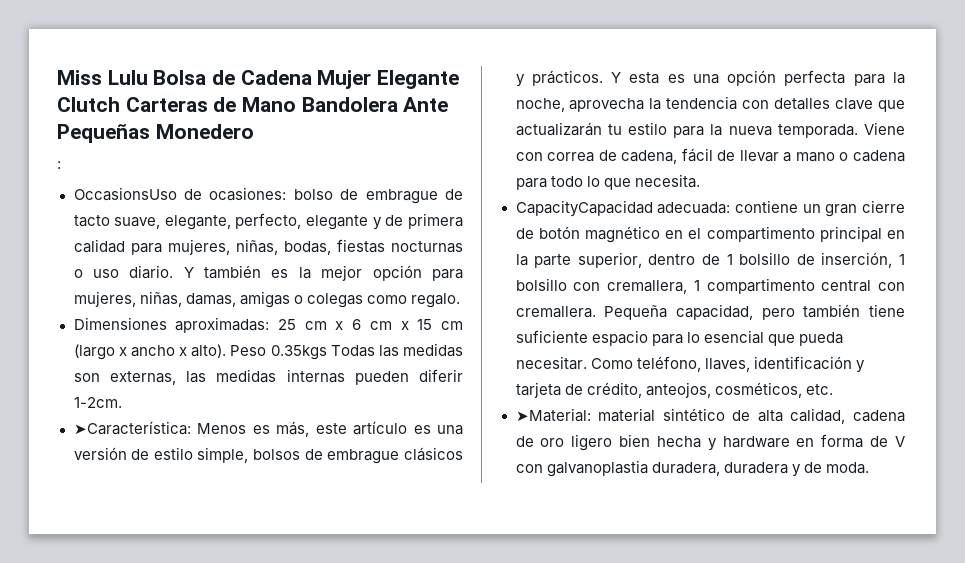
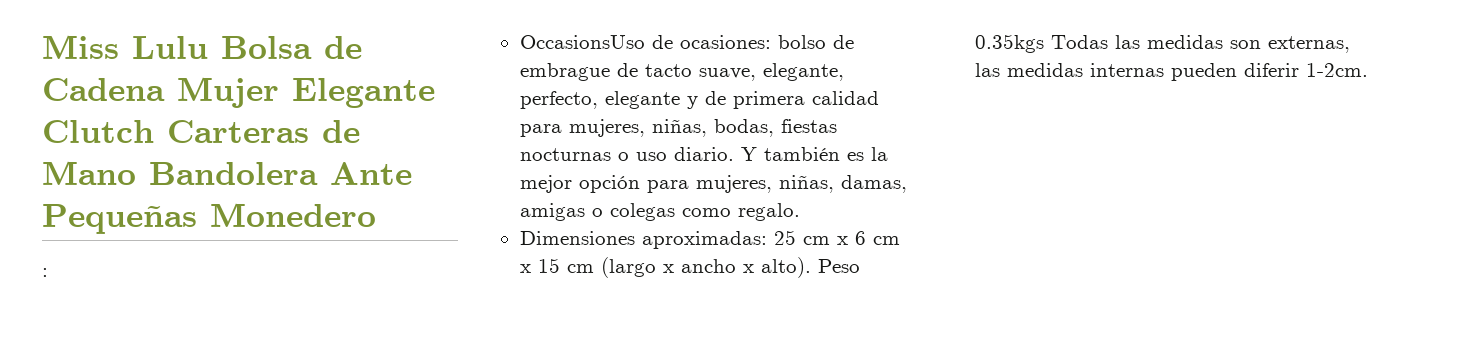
- ➤Característica: Menos es más, este artículo es una versión de estilo simple, bolsos de embrague clásicos y prácticos. Y esta es una opción perfecta para la noche, aprovecha la tendencia con detalles clave que actualizarán tu estilo para la nueva temporada. Viene con correa de cadena, fácil de llevar a mano o cadena para todo lo que necesita.
- CapacityCapacidad adecuada: contiene un gran cierre de botón magnético en el compartimento principal en la parte superior, dentro de 1 bolsillo de inserción, 1 bolsillo con cremallera, 1 compartimento central con cremallera. Pequeña capacidad, pero también tiene suficiente espacio para lo esencial que pueda necesitar. Como teléfono, llaves, identificación y tarjeta de crédito, anteojos, cosméticos, etc.
- ➤Material: material sintético de alta calidad, cadena de oro ligero bien hecha y hardware en forma de V con galvanoplastia duradera, duradera y de moda.

